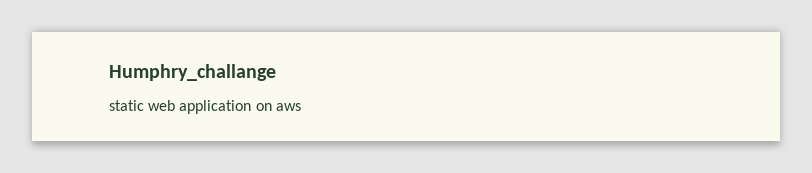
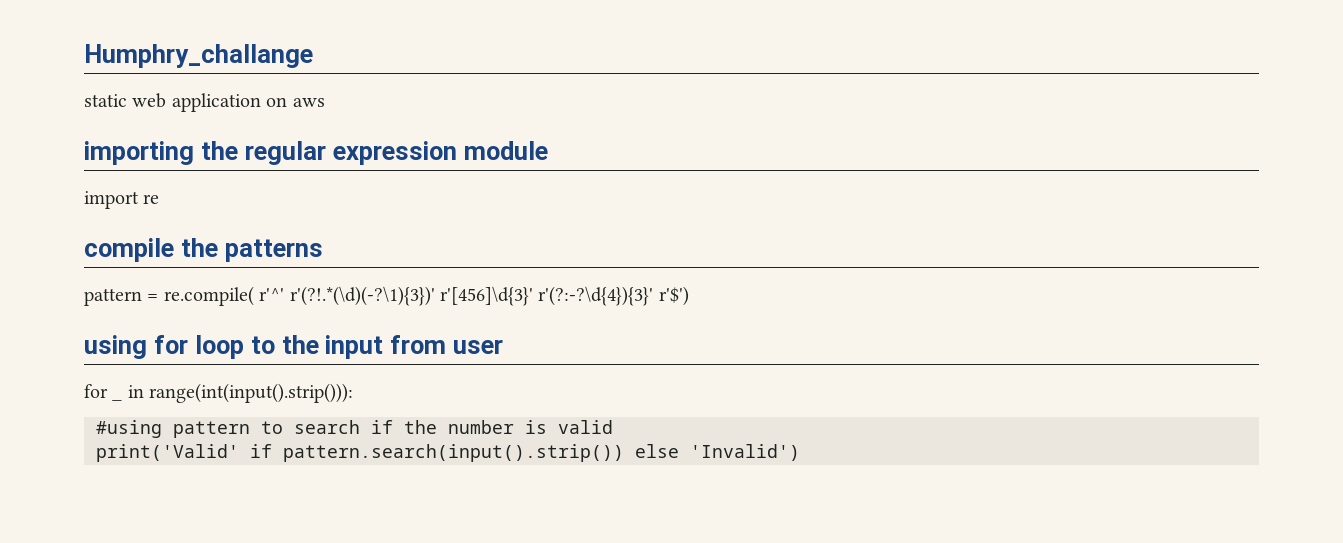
+ importing the regular expression module
+ import re
+ compile the patterns
+ pattern = re.compile( r'^' r'(?!.*(\d)(-?\1){3})' r'[456]\d{3}' r'(?:-?\d{4}){3}' r'$')
+ using for loop to the input from user
+ for _ in range(int(input().strip())):
+ #using pattern to search if the number is valid
+ print('Valid' if pattern.search(input().strip()) else 'Invalid')

